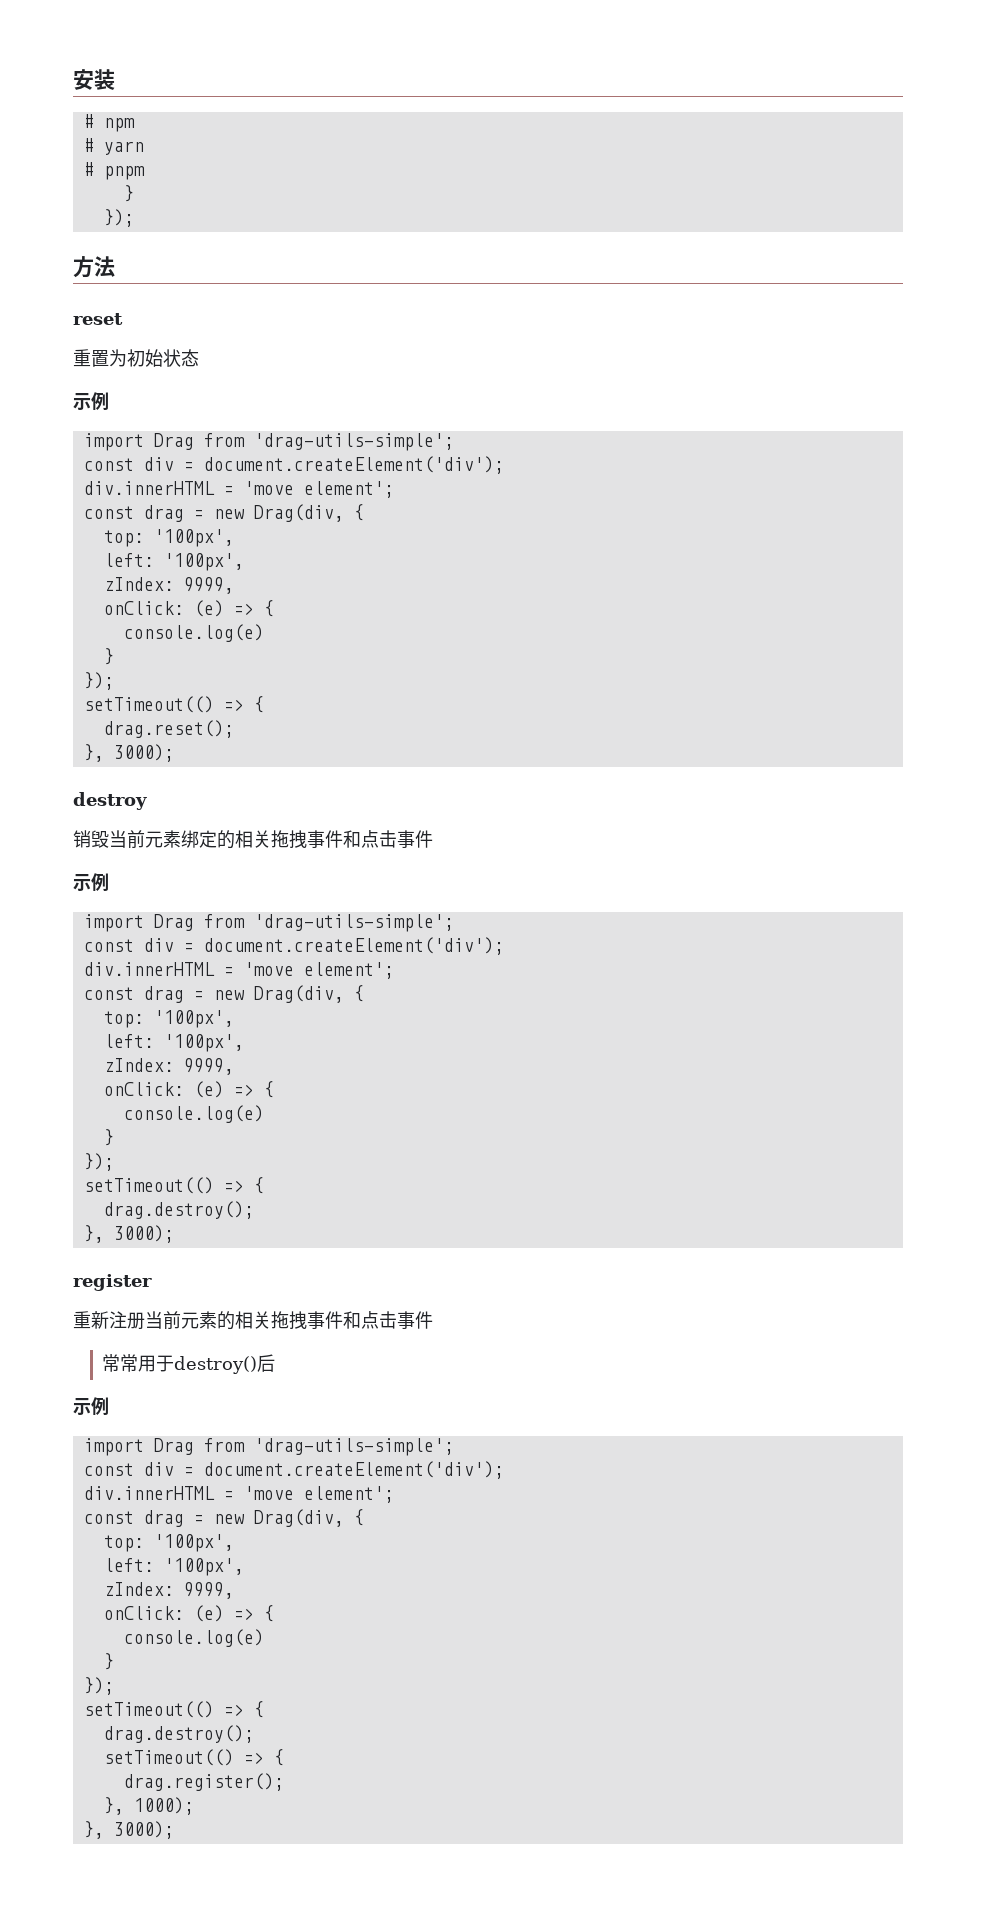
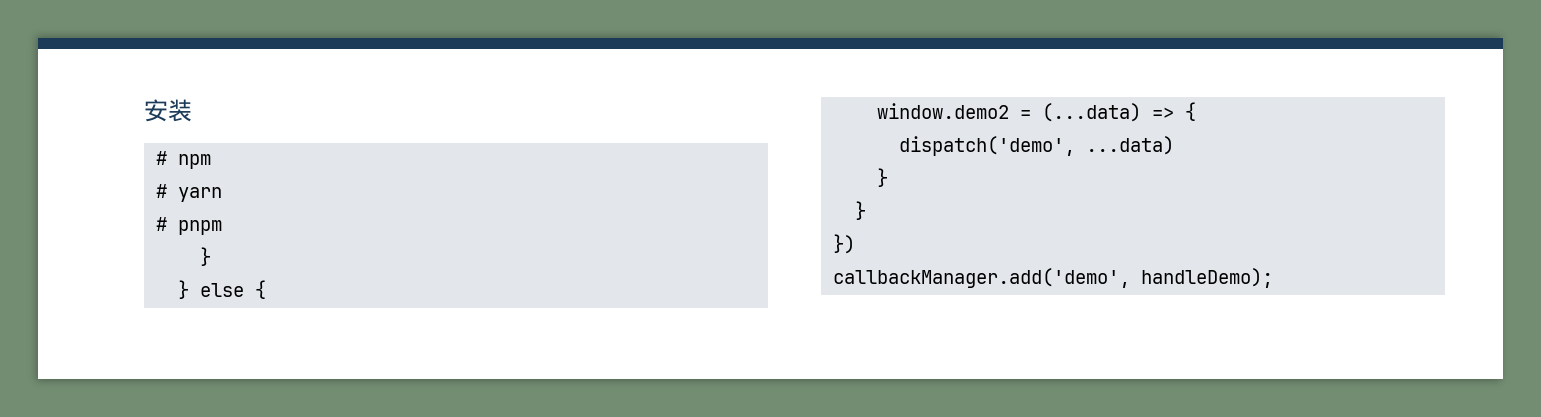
  # pnpm
  }
- });
- 方法
- reset
- 重置为初始状态
- 示例
- import Drag from 'drag-utils-simple';
- const div = document.createElement('div');
- div.innerHTML = 'move element';
- const drag = new Drag(div, {
- top: '100px',
- left: '100px',
- zIndex: 9999,
- onClick: (e) => {
- console.log(e)
+ } else {
+ window.demo2 = (...data) => {
+ dispatch('demo', ...data)
  }
- });
- setTimeout(() => {
- drag.reset();
- }, 3000);
- destroy
- 销毁当前元素绑定的相关拖拽事件和点击事件
- 示例
- import Drag from 'drag-utils-simple';
- const div = document.createElement('div');
- div.innerHTML = 'move element';
- const drag = new Drag(div, {
- top: '100px',
- left: '100px',
- zIndex: 9999,
- onClick: (e) => {
- console.log(e)
  }
- });
- setTimeout(() => {
- drag.destroy();
- }, 3000);
- register
- 重新注册当前元素的相关拖拽事件和点击事件
- 常常用于destroy()后
- 示例
- import Drag from 'drag-utils-simple';
- const div = document.createElement('div');
- div.innerHTML = 'move element';
- const drag = new Drag(div, {
- top: '100px',
- left: '100px',
- zIndex: 9999,
- onClick: (e) => {
- console.log(e)
- }
- });
- setTimeout(() => {
- drag.destroy();
- setTimeout(() => {
- drag.register();
- }, 1000);
- }, 3000);
+ })
+ callbackManager.add('demo', handleDemo);

